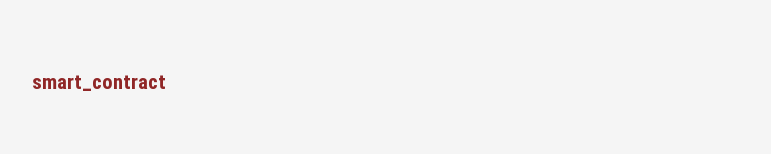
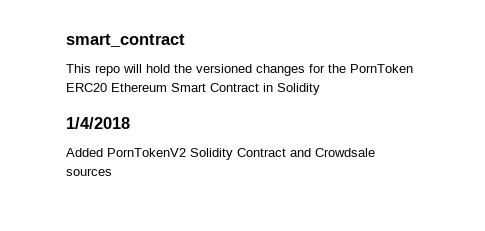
+ This repo will hold the versioned changes for the PornToken ERC20 Ethereum Smart Contract in Solidity
+ 1/4/2018
+ Added PornTokenV2 Solidity Contract and Crowdsale sources

